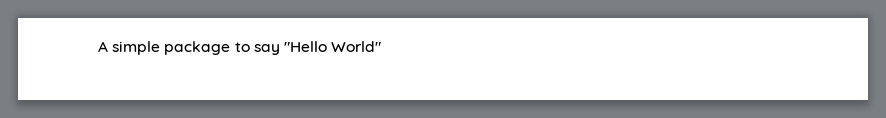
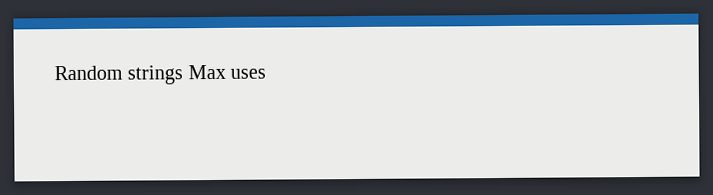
- A simple package to say "Hello World"
+ Random strings Max uses

